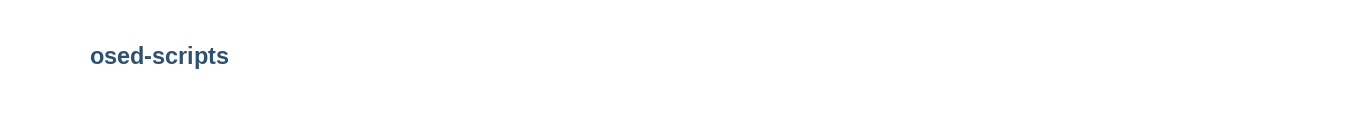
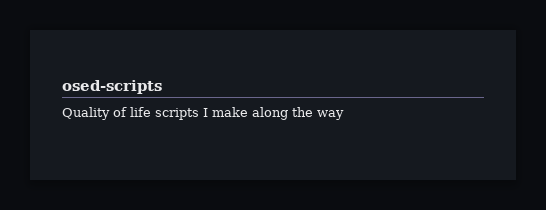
+ Quality of life scripts I make along the way

